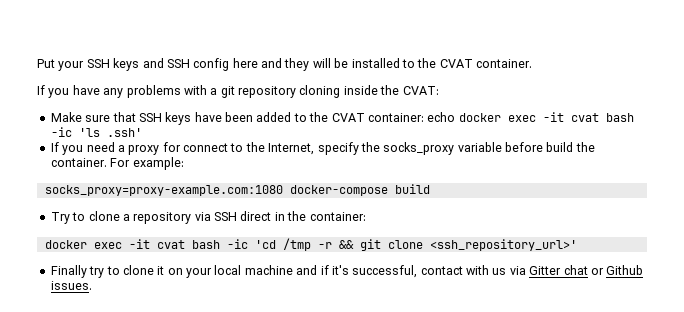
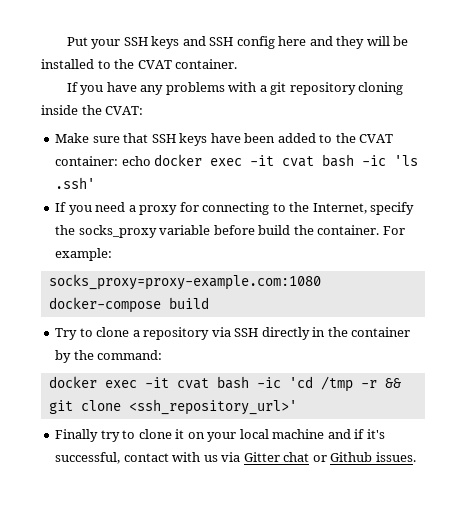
- If you need a proxy for connect to the Internet, specify the socks_proxy variable before build the container.
+ If you need a proxy for connecting to the Internet, specify the socks_proxy variable before build the container.
- Try to clone a repository via SSH direct in the container:
+ Try to clone a repository via SSH directly in the container by the command:

